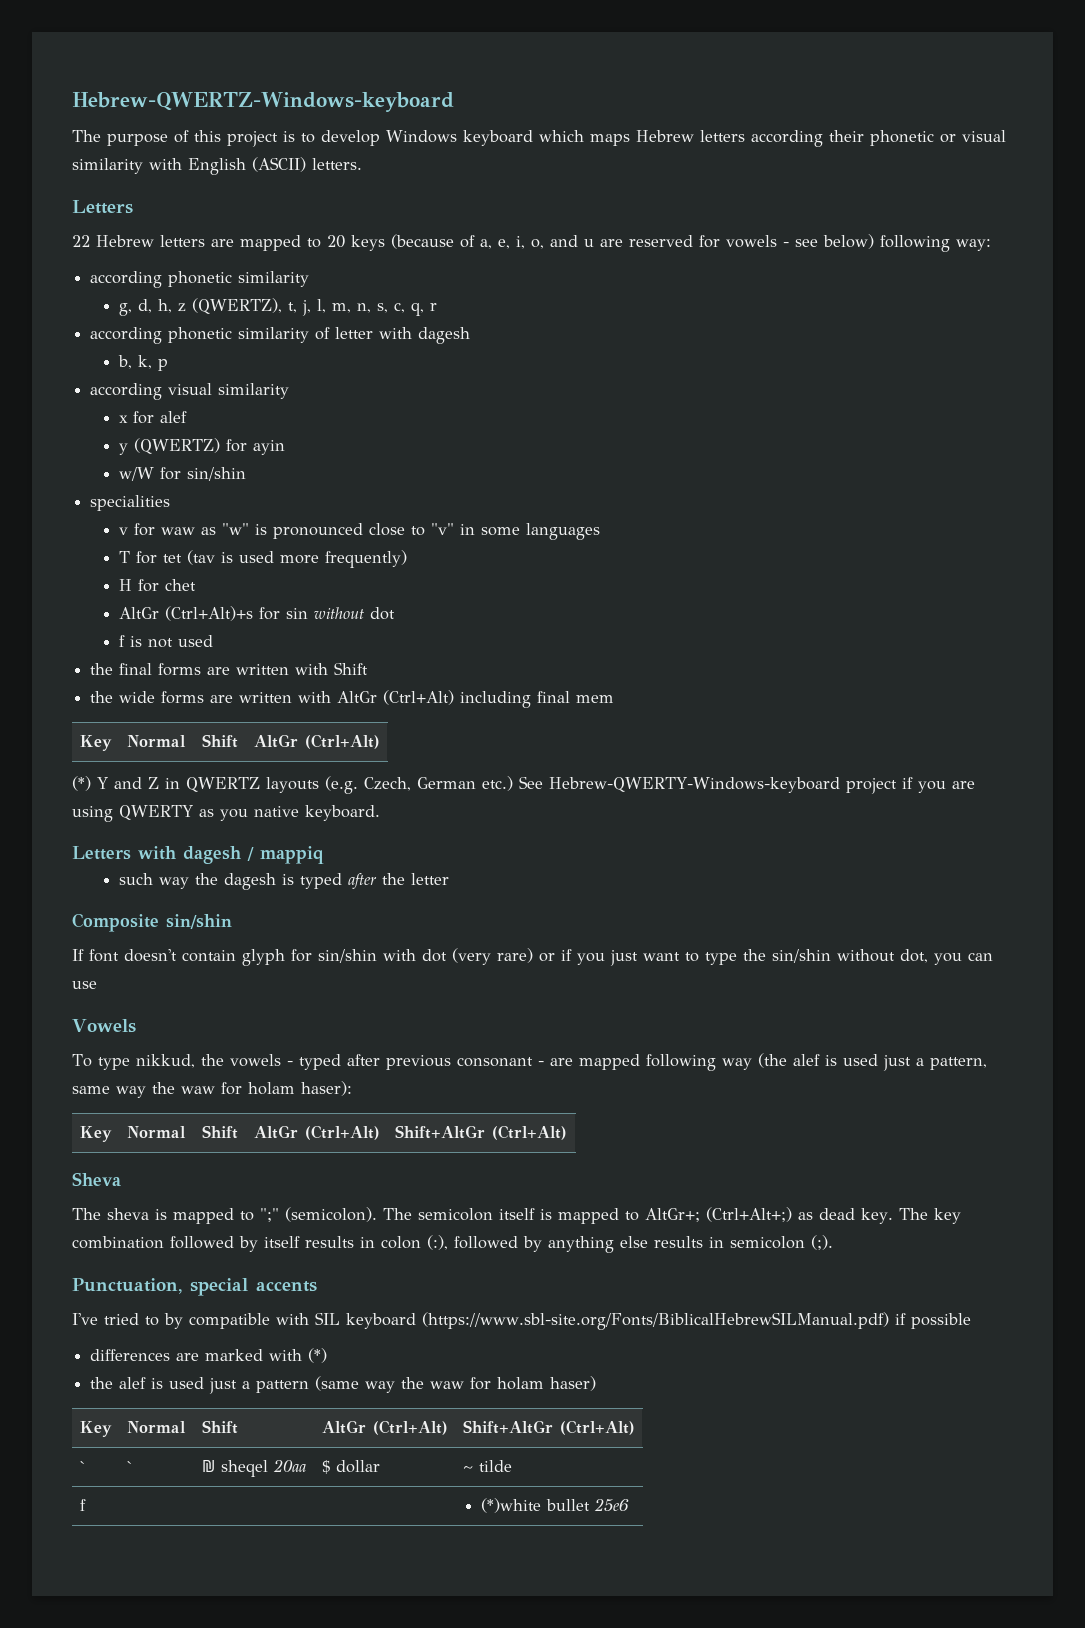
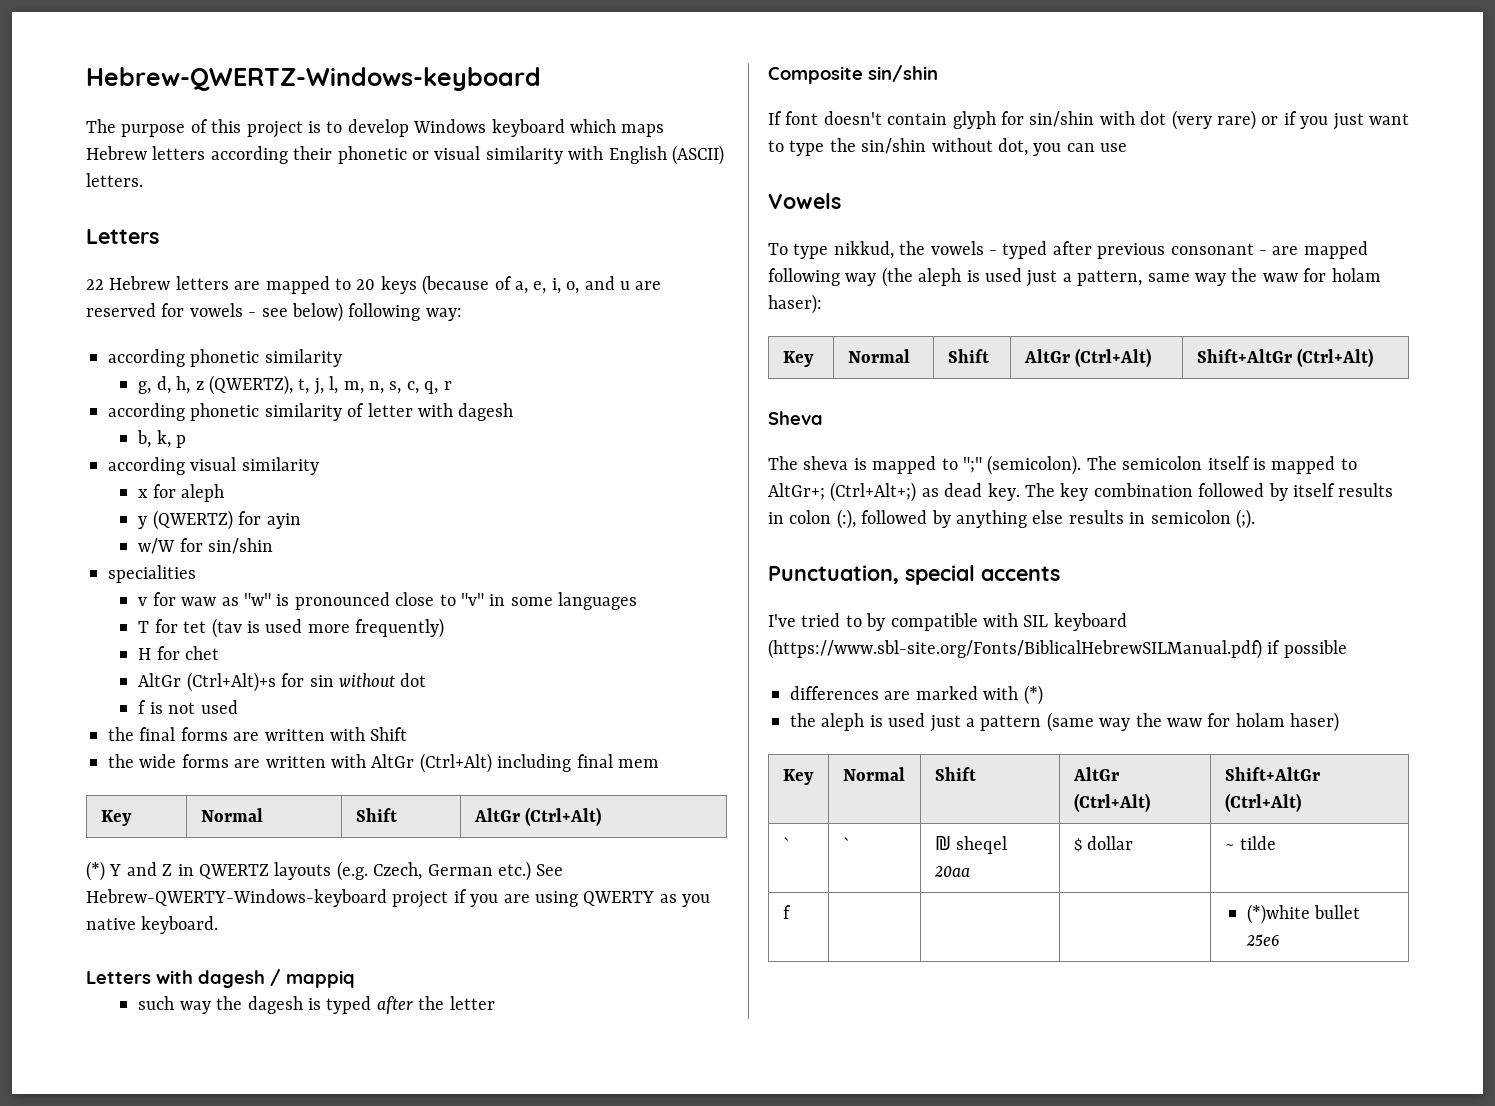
- x for alef
+ x for aleph
- To type nikkud, the vowels - typed after previous consonant - are mapped following way (the alef is used just a pattern, same way the waw for holam haser):
+ To type nikkud, the vowels - typed after previous consonant - are mapped following way (the aleph is used just a pattern, same way the waw for holam haser):
- the alef is used just a pattern (same way the waw for holam haser)
+ the aleph is used just a pattern (same way the waw for holam haser)

